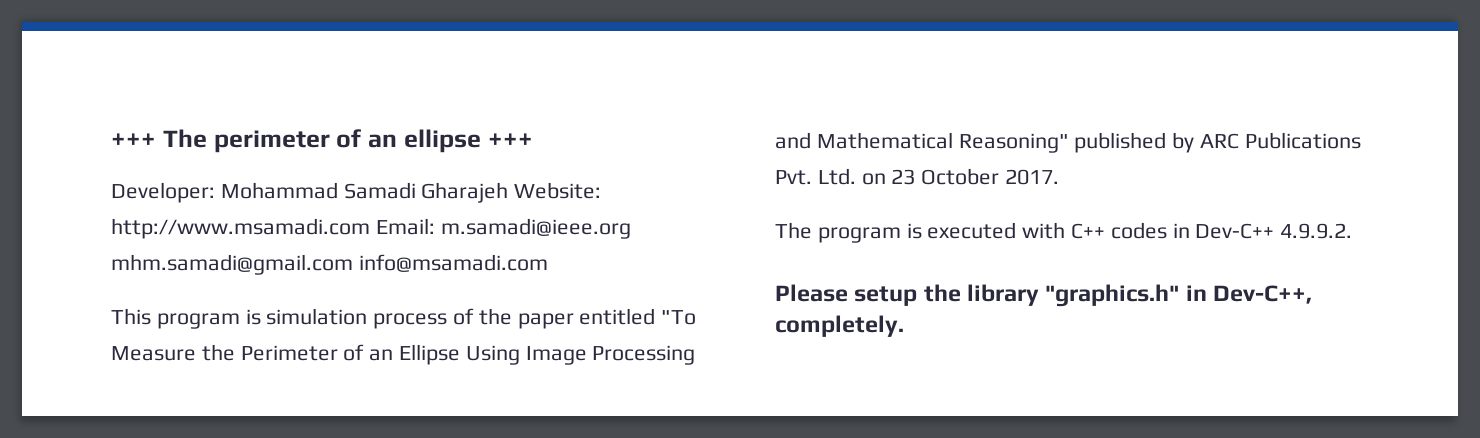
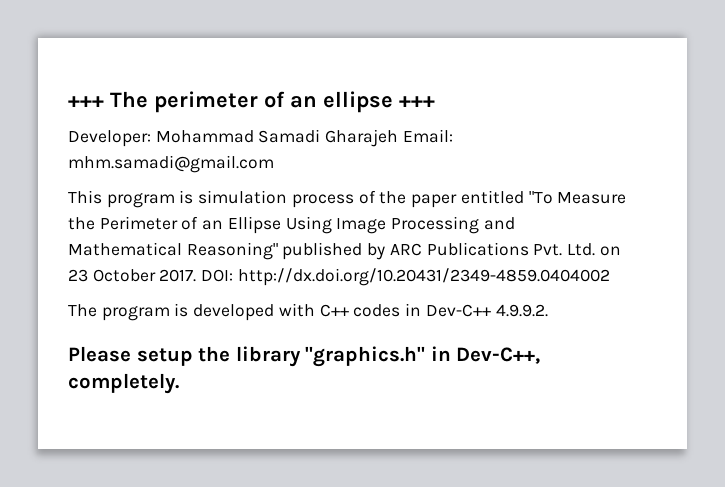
- Developer: Mohammad Samadi Gharajeh Website: http://www.msamadi.com Email: m.samadi@ieee.org mhm.samadi@gmail.com info@msamadi.com
+ Developer: Mohammad Samadi Gharajeh Email: mhm.samadi@gmail.com
+ DOI: http://dx.doi.org/10.20431/2349-4859.0404002
- The program is executed with C++ codes in Dev-C++ 4.9.9.2.
+ The program is developed with C++ codes in Dev-C++ 4.9.9.2.

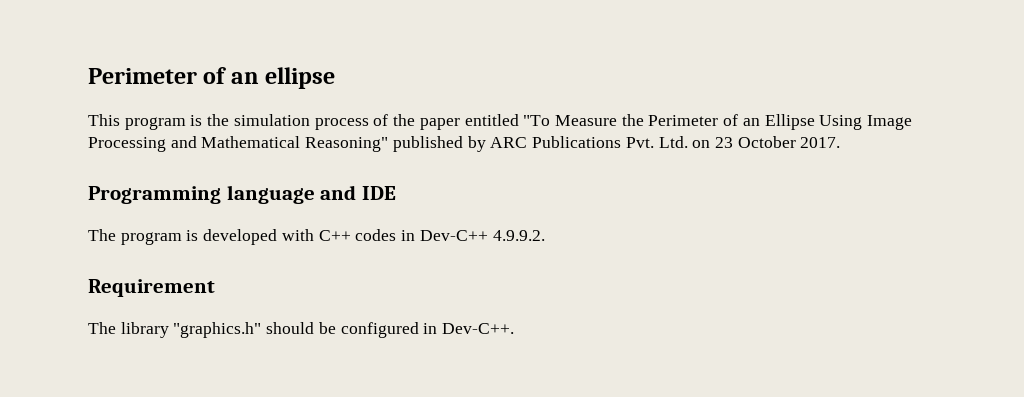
- +++ The perimeter of an ellipse +++
- Developer: Mohammad Samadi Gharajeh Email: mhm.samadi@gmail.com
+ Perimeter of an ellipse
- This program is simulation process of the paper entitled "To Measure the Perimeter of an Ellipse Using Image Processing and Mathematical Reasoning" published by ARC Publications Pvt. Ltd. on 23 October 2017. DOI: http://dx.doi.org/10.20431/2349-4859.0404002
+ This program is the simulation process of the paper entitled "To Measure the Perimeter of an Ellipse Using Image Processing and Mathematical Reasoning" published by ARC Publications Pvt. Ltd. on 23 October 2017.
+ Programming language and IDE
- Please setup the library "graphics.h" in Dev-C++, completely.
+ Requirement
+ The library "graphics.h" should be configured in Dev-C++.

